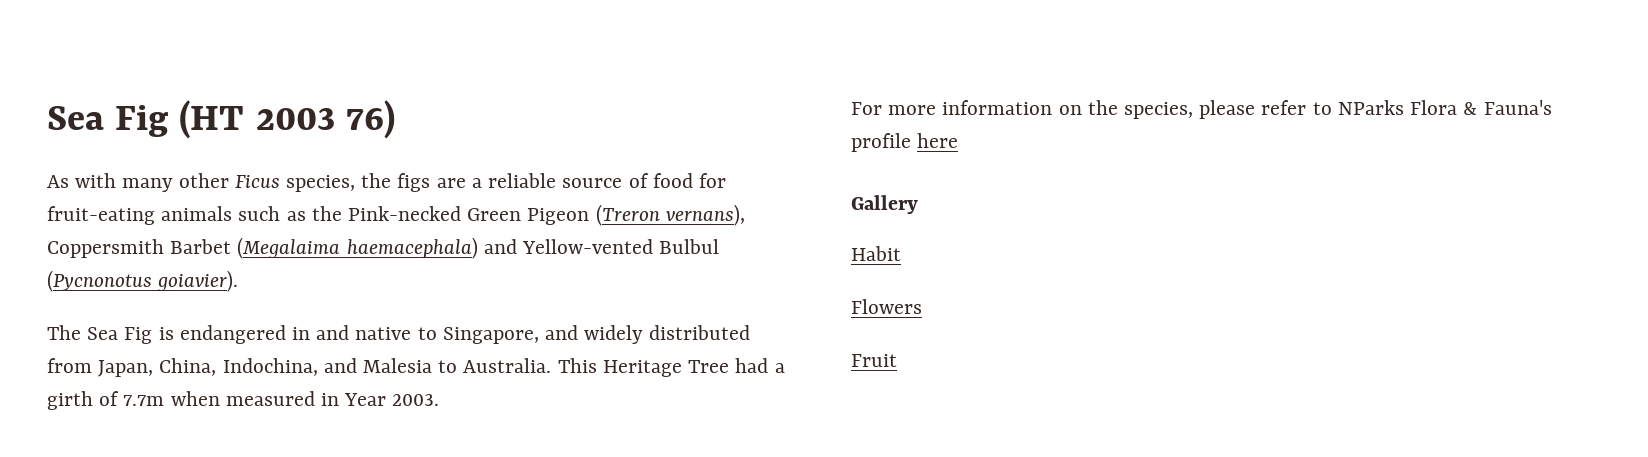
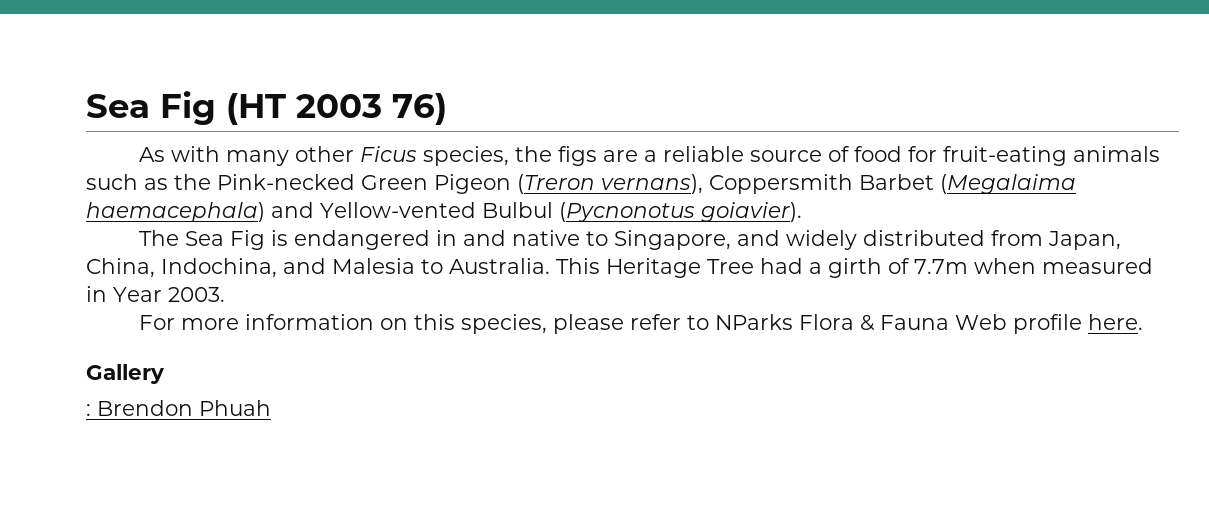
- For more information on the species, please refer to NParks Flora & Fauna's profile here
+ For more information on this species, please refer to NParks Flora & Fauna Web profile here.
  Gallery
- Habit
- Flowers
- Fruit
+ : Brendon Phuah

